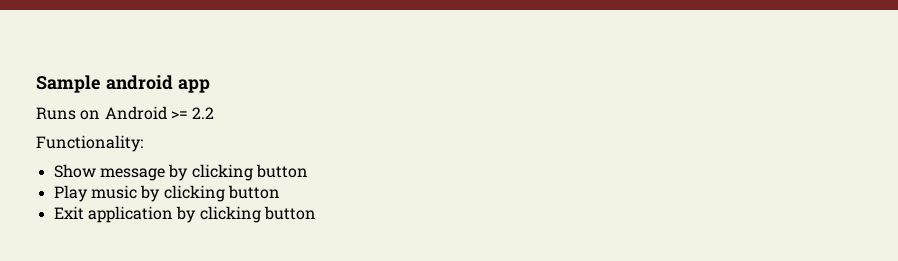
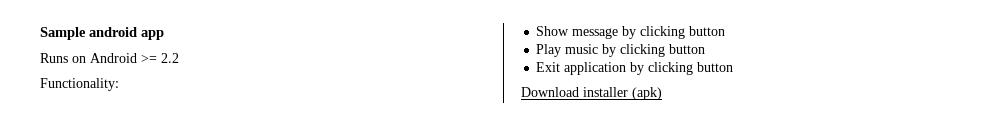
+ Download installer (apk)

